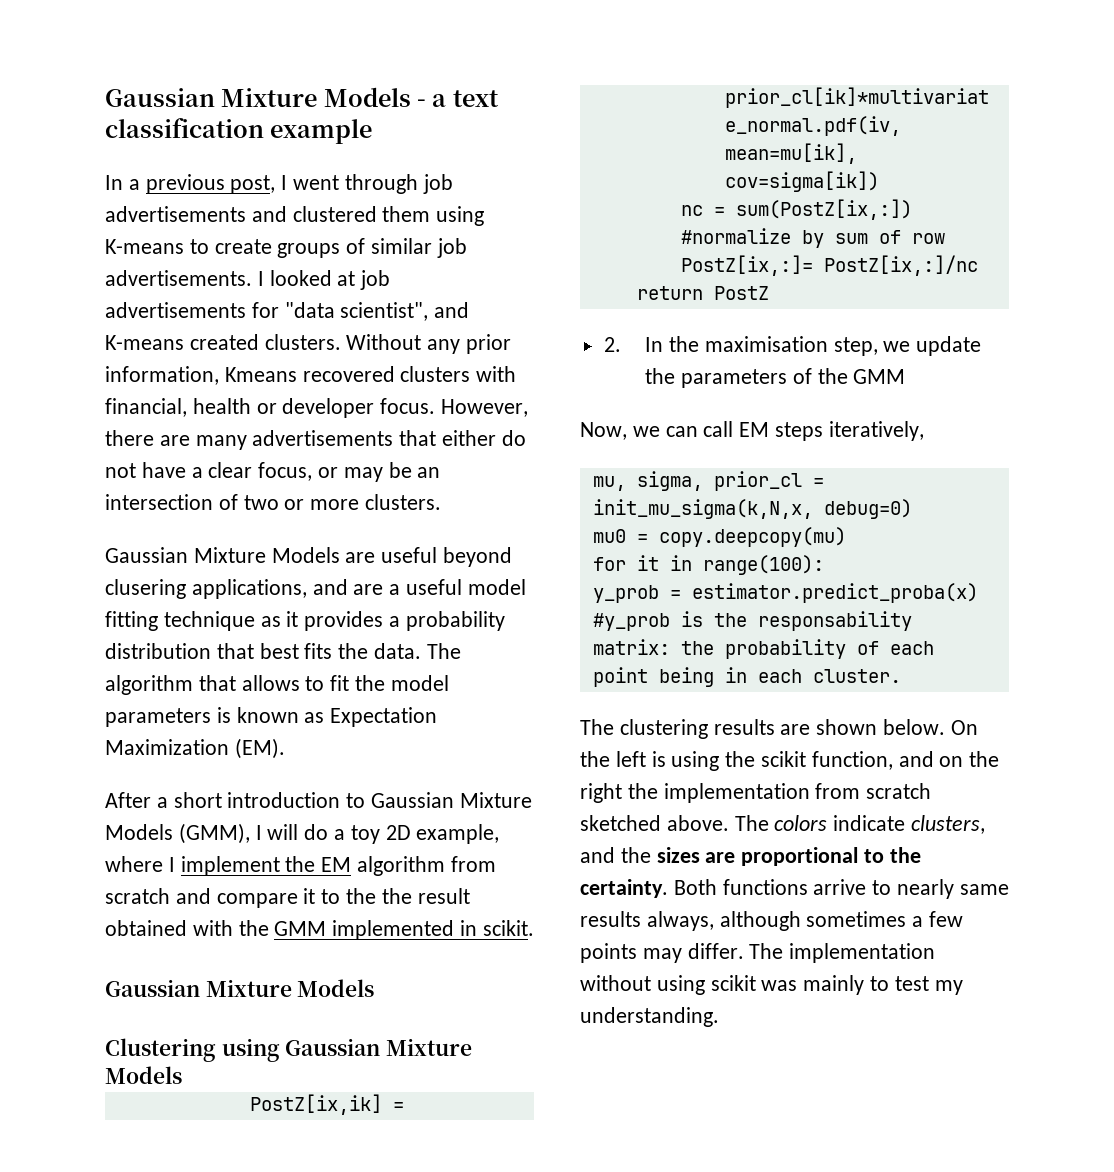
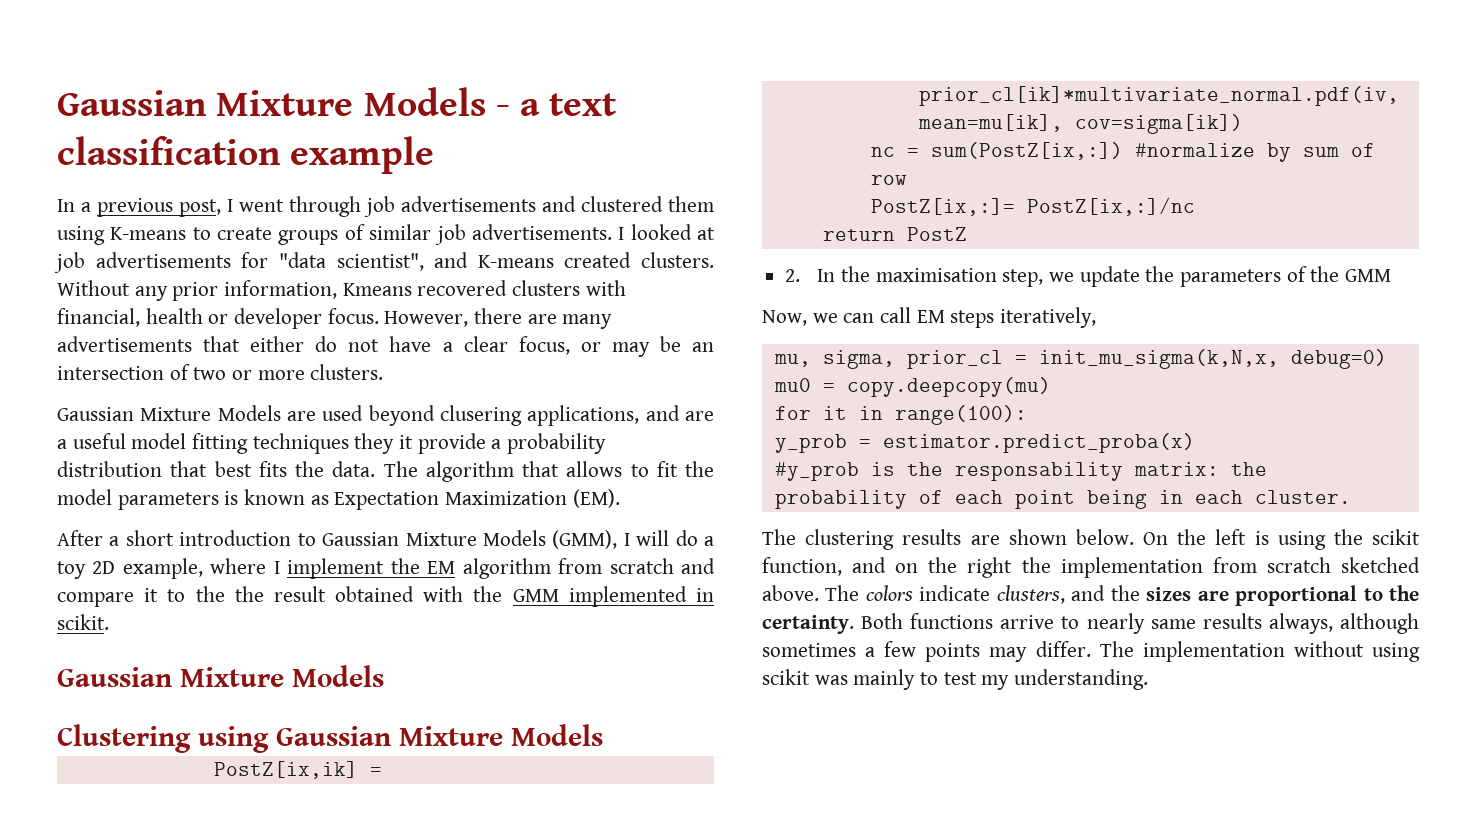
- Gaussian Mixture Models are useful beyond clusering applications, and are a useful model fitting technique as it provides a probability distribution that best fits the data.
+ Gaussian Mixture Models are used beyond clusering applications, and are a useful model fitting techniques they it provide a probability distribution that best fits the data.

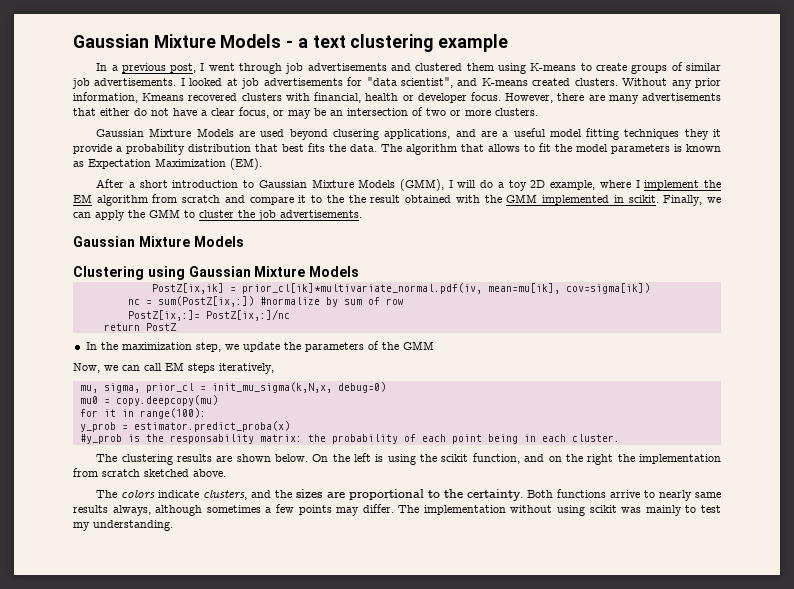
- Gaussian Mixture Models - a text classification example
+ Gaussian Mixture Models - a text clustering example
+ Finally, we can apply the GMM to cluster the job advertisements.
- 2. In the maximisation step, we update the parameters of the GMM
+ In the maximization step, we update the parameters of the GMM
- On the left is using the scikit function, and on the right the implementation from scratch sketched above. The colors indicate clusters, and the sizes are proportional to the certainty.
+ On the left is using the scikit function, and on the right the implementation from scratch sketched above.
+ The colors indicate clusters, and the sizes are proportional to the certainty.

